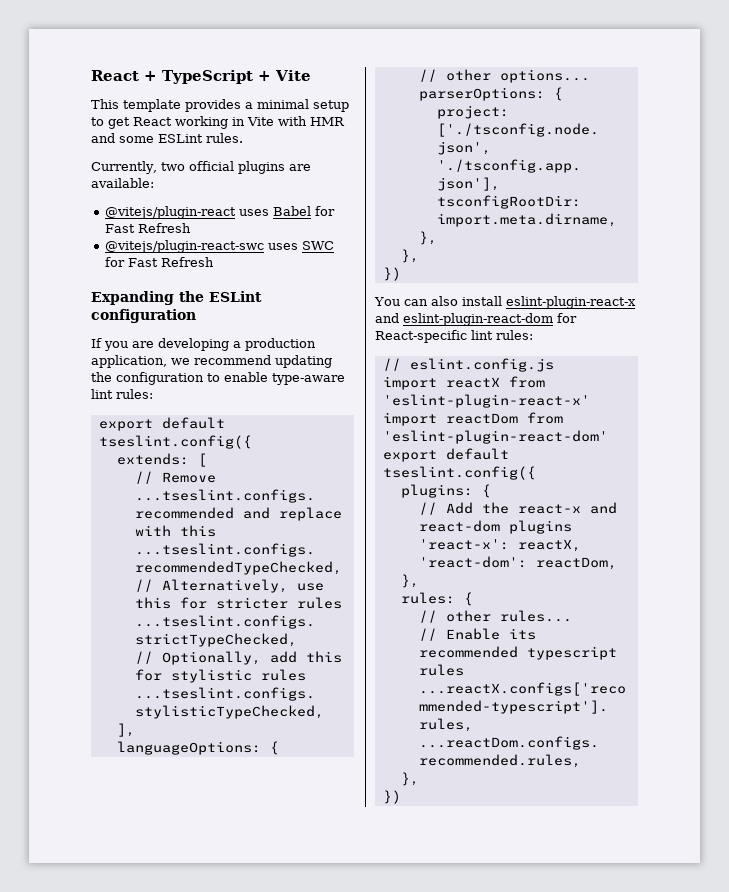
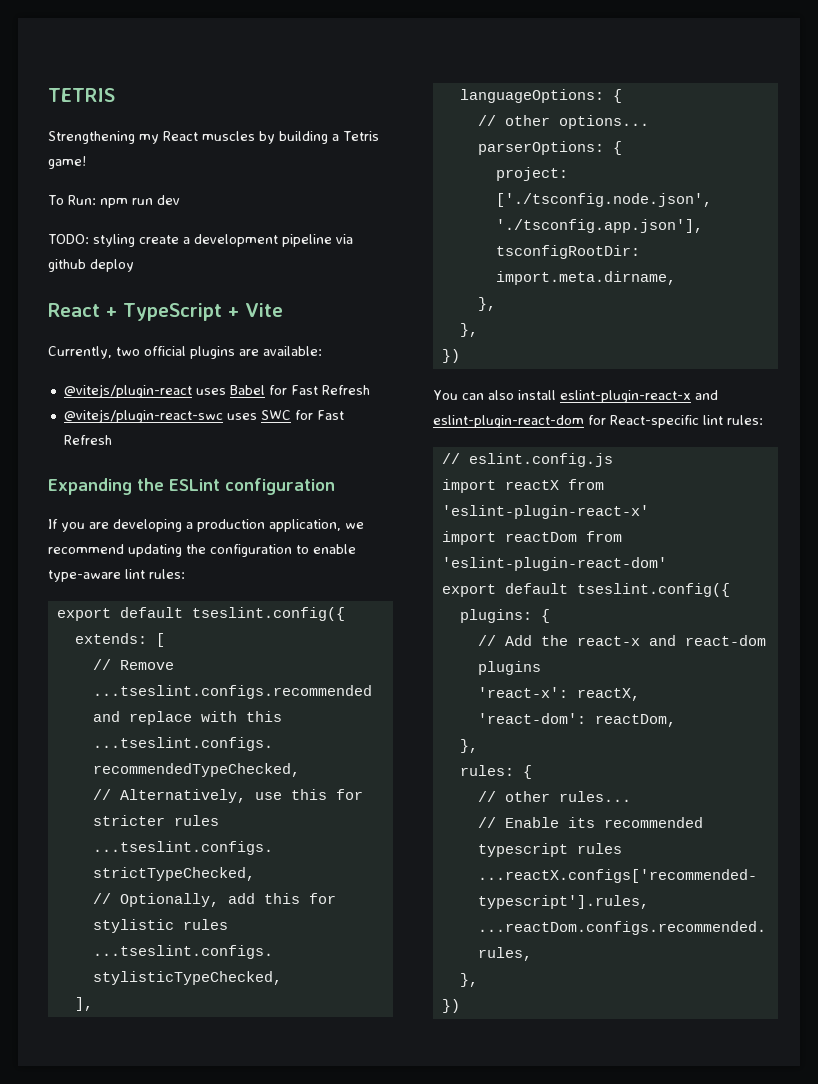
+ TETRIS
+ Strengthening my React muscles by building a Tetris game!
+ To Run: npm run dev
+ TODO: styling create a development pipeline via github deploy
- This template provides a minimal setup to get React working in Vite with HMR and some ESLint rules.

